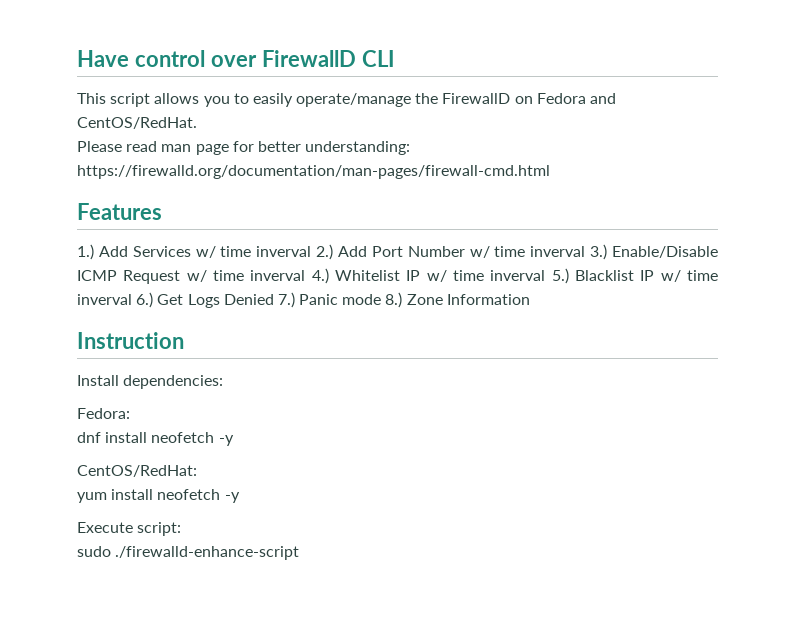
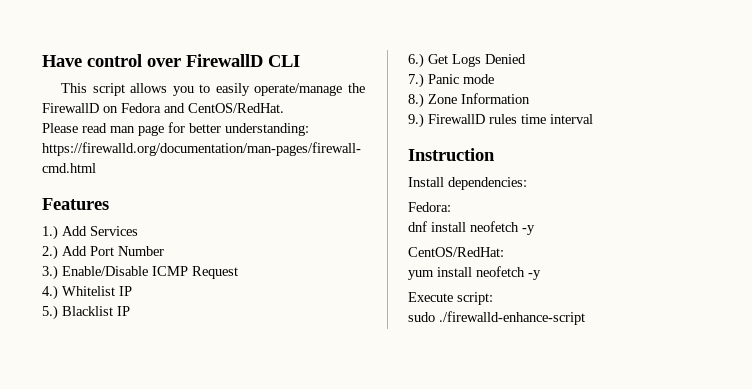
- 1.) Add Services w/ time inverval 2.) Add Port Number w/ time inverval 3.) Enable/Disable ICMP Request w/ time inverval 4.) Whitelist IP w/ time inverval 5.) Blacklist IP w/ time inverval 6.) Get Logs Denied 7.) Panic mode 8.) Zone Information
+ 1.) Add Services
+ 2.) Add Port Number
+ 3.) Enable/Disable ICMP Request
+ 4.) Whitelist IP
+ 5.) Blacklist IP
+ 6.) Get Logs Denied
+ 7.) Panic mode
+ 8.) Zone Information
+ 9.) FirewallD rules time interval

